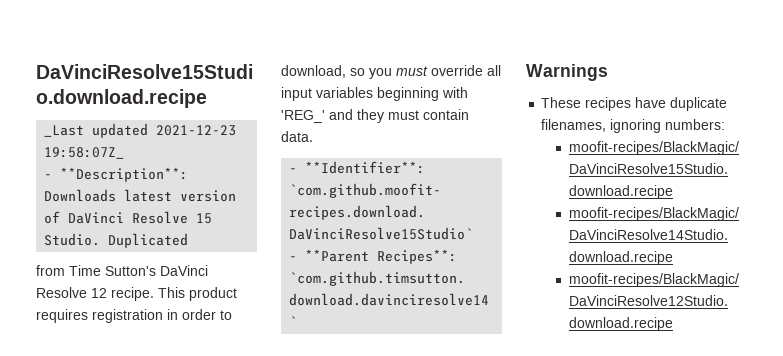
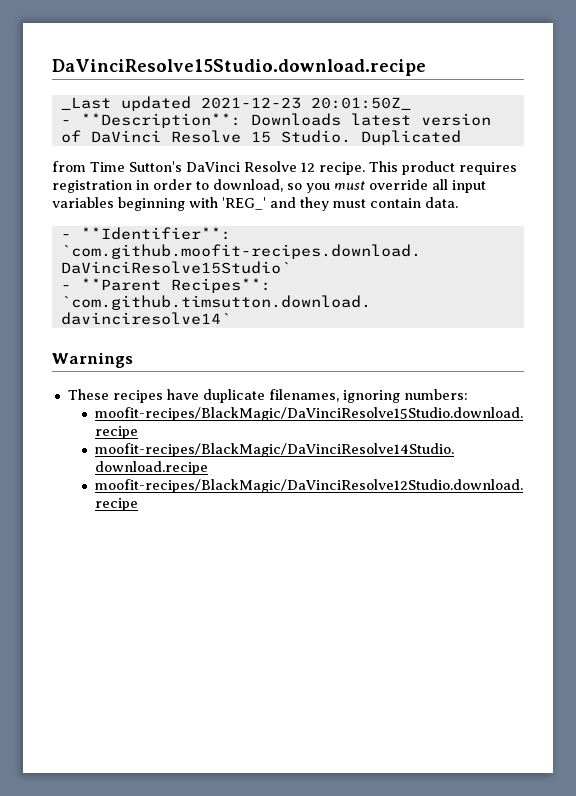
- _Last updated 2021-12-23 19:58:07Z_
+ _Last updated 2021-12-23 20:01:50Z_

